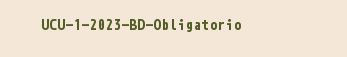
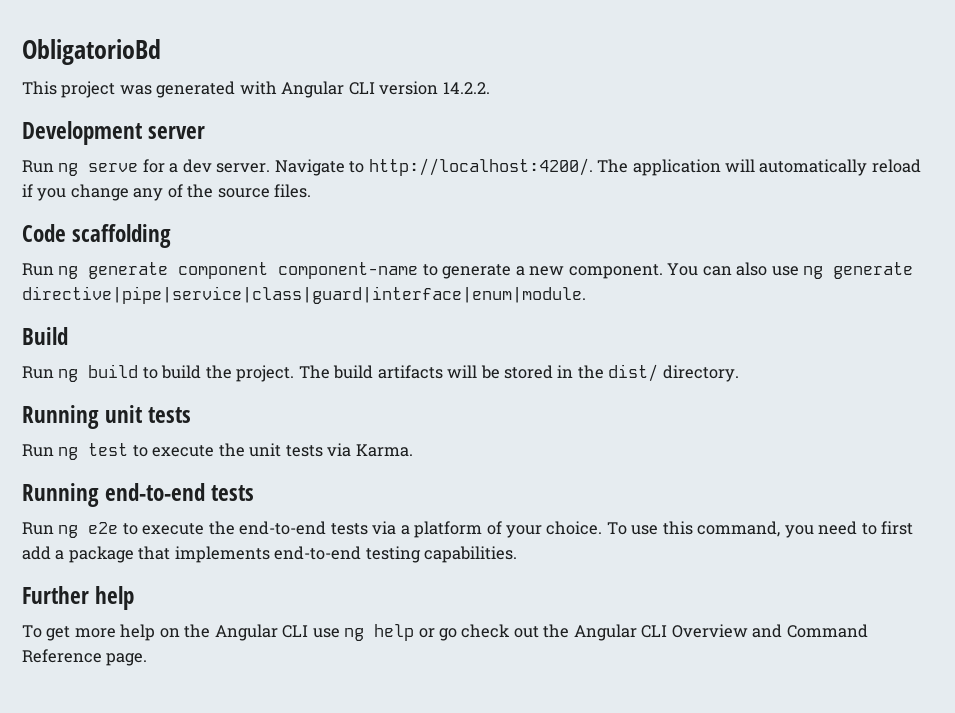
- UCU-1-2023-BD-Obligatorio
+ ObligatorioBd
+ This project was generated with Angular CLI version 14.2.2.
+ Development server
+ Run ng serve for a dev server. Navigate to http://localhost:4200/. The application will automatically reload if you change any of the source files.
+ Code scaffolding
+ Run ng generate component component-name to generate a new component. You can also use ng generate directive|pipe|service|class|guard|interface|enum|module.
+ Build
+ Run ng build to build the project. The build artifacts will be stored in the dist/ directory.
+ Running unit tests
+ Run ng test to execute the unit tests via Karma.
+ Running end-to-end tests
+ Run ng e2e to execute the end-to-end tests via a platform of your choice. To use this command, you need to first add a package that implements end-to-end testing capabilities.
+ Further help
+ To get more help on the Angular CLI use ng help or go check out the Angular CLI Overview and Command Reference page.

